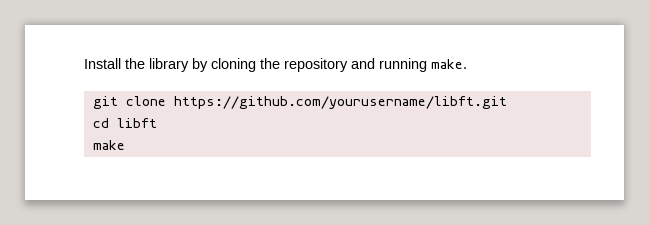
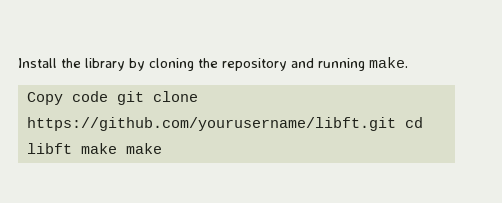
- git clone https://github.com/yourusername/libft.git
- cd libft
- make
+ Copy code git clone https://github.com/yourusername/libft.git cd libft make make

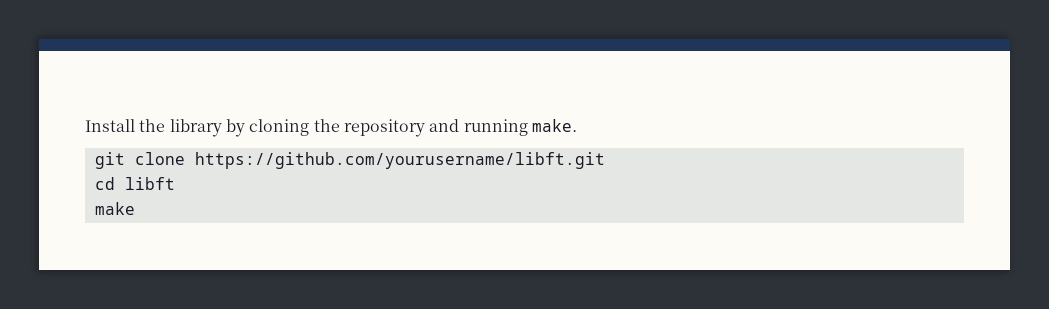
- Copy code git clone https://github.com/yourusername/libft.git cd libft make make
+ git clone https://github.com/yourusername/libft.git
+ cd libft
+ make

